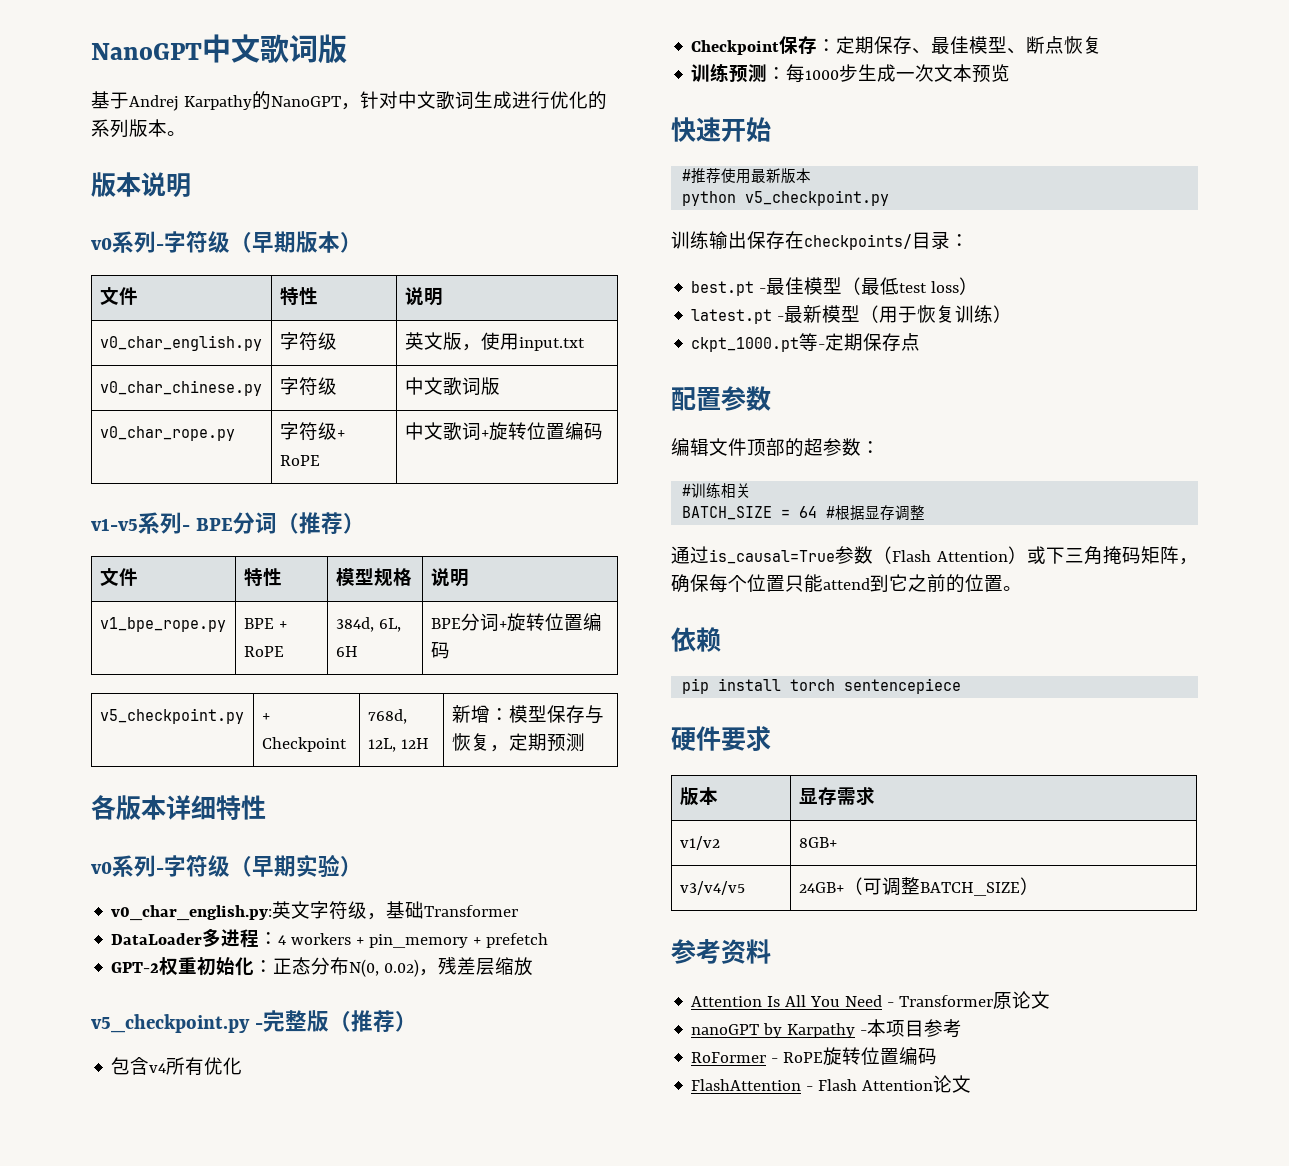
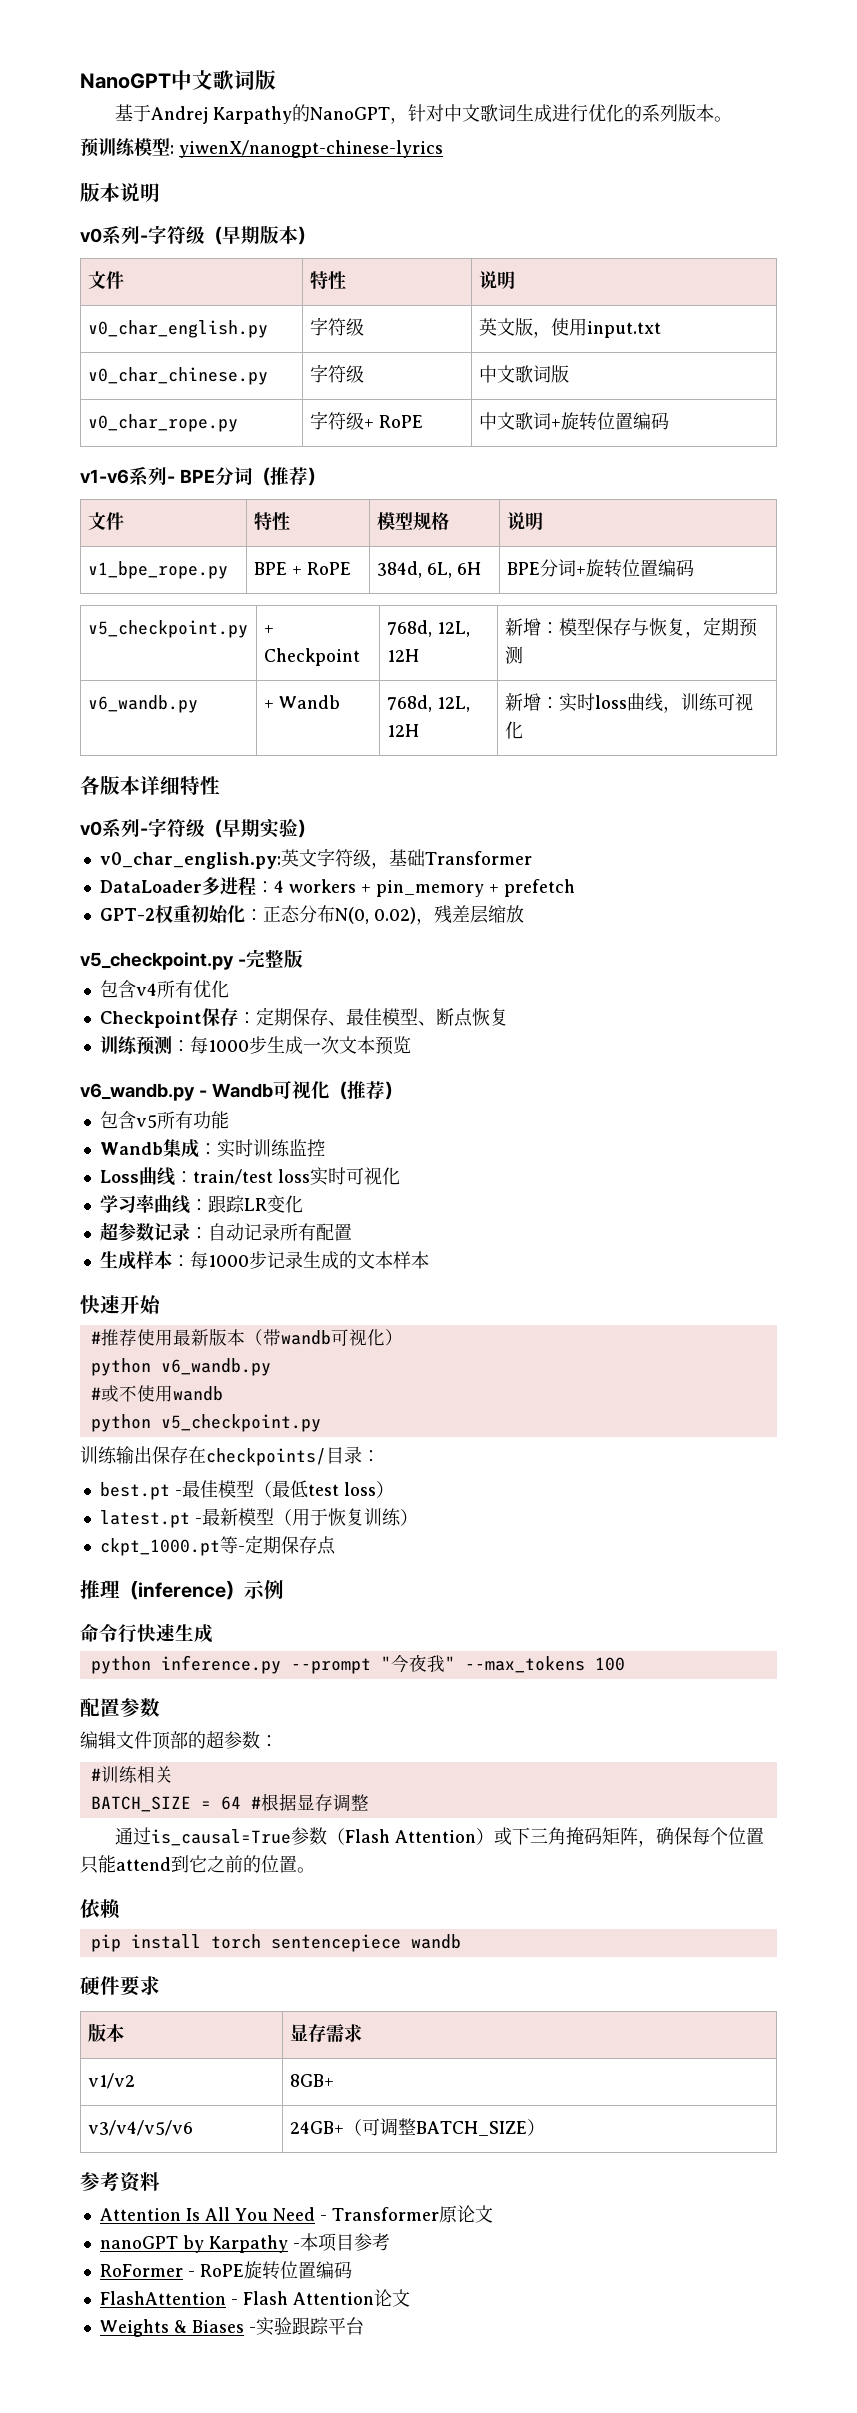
+ 预训练模型: yiwenX/nanogpt-chinese-lyrics
- v1-v5系列- BPE分词（推荐）
+ v1-v6系列- BPE分词（推荐）
+ v6_wandb.py | + Wandb | 768d, 12L, 12H | 新增：实时loss曲线，训练可视化
- v5_checkpoint.py -完整版（推荐）
+ v5_checkpoint.py -完整版
+ v6_wandb.py - Wandb可视化（推荐）
+ 包含v5所有功能
+ Wandb集成：实时训练监控
+ Loss曲线：train/test loss实时可视化
+ 学习率曲线：跟踪LR变化
+ 超参数记录：自动记录所有配置
+ 生成样本：每1000步记录生成的文本样本
- #推荐使用最新版本
+ #推荐使用最新版本（带wandb可视化）
+ python v6_wandb.py
+ #或不使用wandb
+ 推理（inference）示例
+ 命令行快速生成
+ python inference.py --prompt "今夜我" --max_tokens 100
- pip install torch sentencepiece
+ pip install torch sentencepiece wandb
- v3/v4/v5 | 24GB+（可调整BATCH_SIZE）
+ v3/v4/v5/v6 | 24GB+（可调整BATCH_SIZE）
+ Weights & Biases -实验跟踪平台

